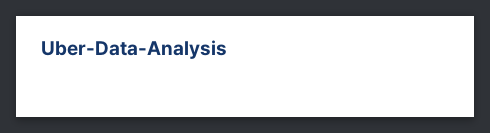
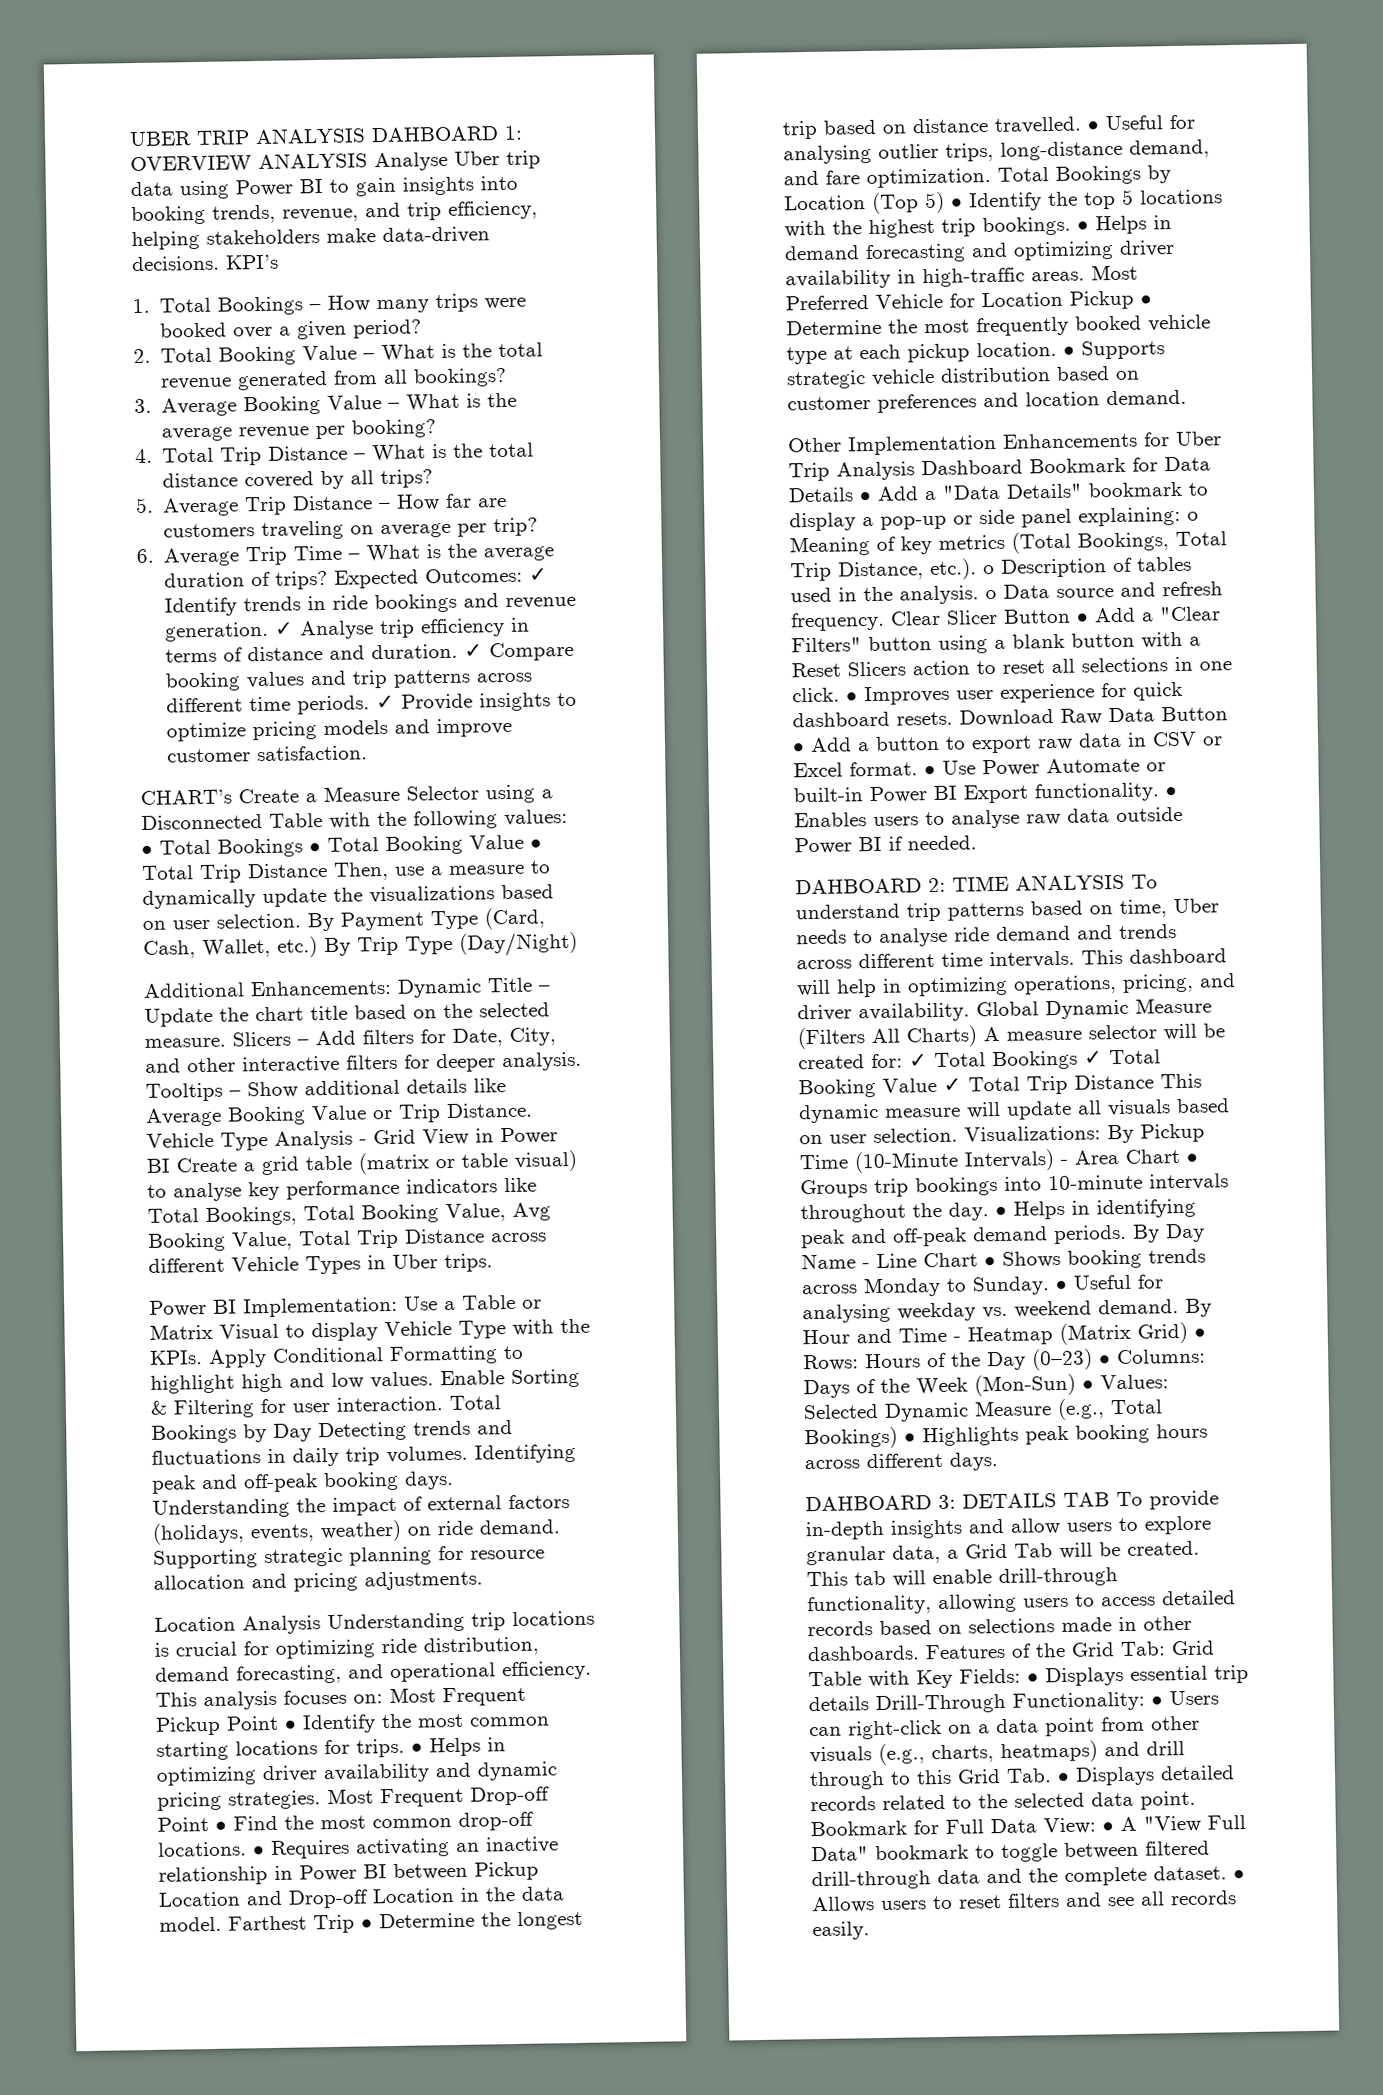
- Uber-Data-Analysis
+ UBER TRIP ANALYSIS DAHBOARD 1: OVERVIEW ANALYSIS Analyse Uber trip data using Power BI to gain insights into booking trends, revenue, and trip efficiency, helping stakeholders make data-driven decisions. KPI’s
+ 1. Total Bookings – How many trips were booked over a given period?
+ 2. Total Booking Value – What is the total revenue generated from all bookings?
+ 3. Average Booking Value – What is the average revenue per booking?
+ 4. Total Trip Distance – What is the total distance covered by all trips?
+ 5. Average Trip Distance – How far are customers traveling on average per trip?
+ 6. Average Trip Time – What is the average duration of trips? Expected Outcomes: ✓ Identify trends in ride bookings and revenue generation. ✓ Analyse trip efficiency in terms of distance and duration. ✓ Compare booking values and trip patterns across different time periods. ✓ Provide insights to optimize pricing models and improve customer satisfaction.
+ CHART’s Create a Measure Selector using a Disconnected Table with the following values: • Total Bookings • Total Booking Value • Total Trip Distance Then, use a measure to dynamically update the visualizations based on user selection. By Payment Type (Card, Cash, Wallet, etc.) By Trip Type (Day/Night)
+ Additional Enhancements: Dynamic Title – Update the chart title based on the selected measure. Slicers – Add filters for Date, City, and other interactive filters for deeper analysis. Tooltips – Show additional details like Average Booking Value or Trip Distance. Vehicle Type Analysis - Grid View in Power BI Create a grid table (matrix or table visual) to analyse key performance indicators like Total Bookings, Total Booking Value, Avg Booking Value, Total Trip Distance across different Vehicle Types in Uber trips.
+ Power BI Implementation: Use a Table or Matrix Visual to display Vehicle Type with the KPIs. Apply Conditional Formatting to highlight high and low values. Enable Sorting & Filtering for user interaction. Total Bookings by Day Detecting trends and fluctuations in daily trip volumes. Identifying peak and off-peak booking days. Understanding the impact of external factors (holidays, events, weather) on ride demand. Supporting strategic planning for resource allocation and pricing adjustments.
+ Location Analysis Understanding trip locations is crucial for optimizing ride distribution, demand forecasting, and operational efficiency. This analysis focuses on: Most Frequent Pickup Point • Identify the most common starting locations for trips. • Helps in optimizing driver availability and dynamic pricing strategies. Most Frequent Drop-off Point • Find the most common drop-off locations. • Requires activating an inactive relationship in Power BI between Pickup Location and Drop-off Location in the data model. Farthest Trip • Determine the longest trip based on distance travelled. • Useful for analysing outlier trips, long-distance demand, and fare optimization. Total Bookings by Location (Top 5) • Identify the top 5 locations with the highest trip bookings. • Helps in demand forecasting and optimizing driver availability in high-traffic areas. Most Preferred Vehicle for Location Pickup • Determine the most frequently booked vehicle type at each pickup location. • Supports strategic vehicle distribution based on customer preferences and location demand.
+ Other Implementation Enhancements for Uber Trip Analysis Dashboard Bookmark for Data Details • Add a "Data Details" bookmark to display a pop-up or side panel explaining: o Meaning of key metrics (Total Bookings, Total Trip Distance, etc.). o Description of tables used in the analysis. o Data source and refresh frequency. Clear Slicer Button • Add a "Clear Filters" button using a blank button with a Reset Slicers action to reset all selections in one click. • Improves user experience for quick dashboard resets. Download Raw Data Button • Add a button to export raw data in CSV or Excel format. • Use Power Automate or built-in Power BI Export functionality. • Enables users to analyse raw data outside Power BI if needed.
+ DAHBOARD 2: TIME ANALYSIS To understand trip patterns based on time, Uber needs to analyse ride demand and trends across different time intervals. This dashboard will help in optimizing operations, pricing, and driver availability. Global Dynamic Measure (Filters All Charts) A measure selector will be created for: ✓ Total Bookings ✓ Total Booking Value ✓ Total Trip Distance This dynamic measure will update all visuals based on user selection. Visualizations: By Pickup Time (10-Minute Intervals) - Area Chart • Groups trip bookings into 10-minute intervals throughout the day. • Helps in identifying peak and off-peak demand periods. By Day Name - Line Chart • Shows booking trends across Monday to Sunday. • Useful for analysing weekday vs. weekend demand. By Hour and Time - Heatmap (Matrix Grid) • Rows: Hours of the Day (0–23) • Columns: Days of the Week (Mon-Sun) • Values: Selected Dynamic Measure (e.g., Total Bookings) • Highlights peak booking hours across different days.
+ DAHBOARD 3: DETAILS TAB To provide in-depth insights and allow users to explore granular data, a Grid Tab will be created. This tab will enable drill-through functionality, allowing users to access detailed records based on selections made in other dashboards. Features of the Grid Tab: Grid Table with Key Fields: • Displays essential trip details Drill-Through Functionality: • Users can right-click on a data point from other visuals (e.g., charts, heatmaps) and drill through to this Grid Tab. • Displays detailed records related to the selected data point. Bookmark for Full Data View: • A "View Full Data" bookmark to toggle between filtered drill-through data and the complete dataset. • Allows users to reset filters and see all records easily.

